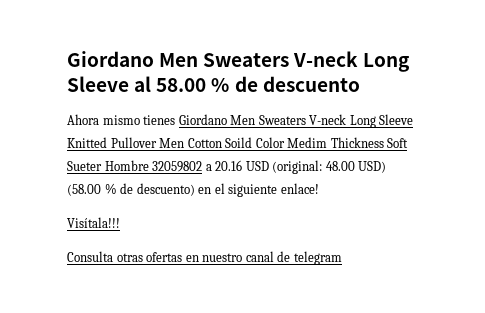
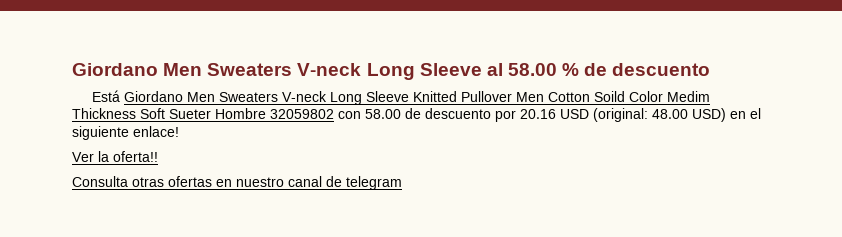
- Ahora mismo tienes Giordano Men Sweaters V-neck Long Sleeve Knitted Pullover Men Cotton Soild Color Medim Thickness Soft Sueter Hombre 32059802 a 20.16 USD (original: 48.00 USD) (58.00 % de descuento) en el siguiente enlace!
+ Está Giordano Men Sweaters V-neck Long Sleeve Knitted Pullover Men Cotton Soild Color Medim Thickness Soft Sueter Hombre 32059802 con 58.00 de descuento por 20.16 USD (original: 48.00 USD) en el siguiente enlace!
- Visítala!!!
+ Ver la oferta!!

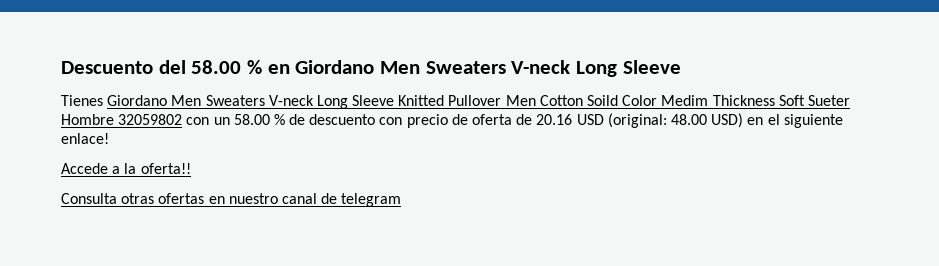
- Giordano Men Sweaters V-neck Long Sleeve al 58.00 % de descuento
- Está Giordano Men Sweaters V-neck Long Sleeve Knitted Pullover Men Cotton Soild Color Medim Thickness Soft Sueter Hombre 32059802 con 58.00 de descuento por 20.16 USD (original: 48.00 USD) en el siguiente enlace!
+ Descuento del 58.00 % en Giordano Men Sweaters V-neck Long Sleeve
+ Tienes Giordano Men Sweaters V-neck Long Sleeve Knitted Pullover Men Cotton Soild Color Medim Thickness Soft Sueter Hombre 32059802 con un 58.00 % de descuento con precio de oferta de 20.16 USD (original: 48.00 USD) en el siguiente enlace!
- Ver la oferta!!
+ Accede a la oferta!!

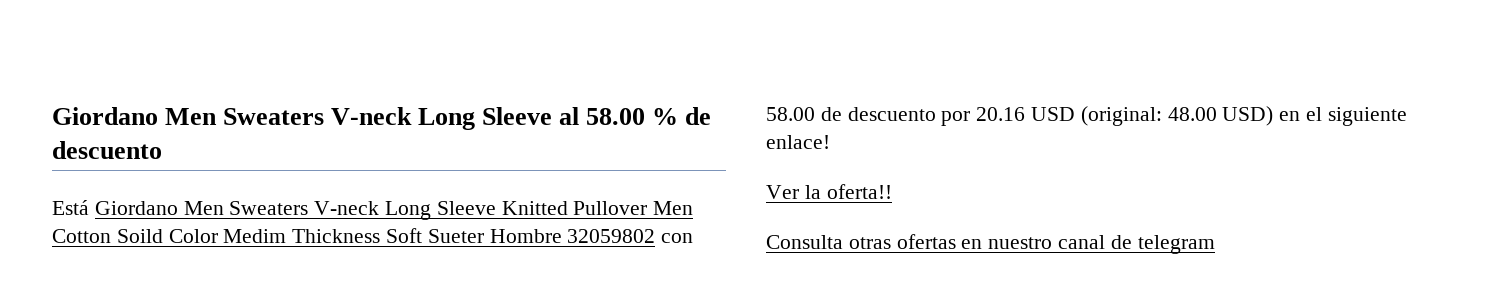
- Descuento del 58.00 % en Giordano Men Sweaters V-neck Long Sleeve
- Tienes Giordano Men Sweaters V-neck Long Sleeve Knitted Pullover Men Cotton Soild Color Medim Thickness Soft Sueter Hombre 32059802 con un 58.00 % de descuento con precio de oferta de 20.16 USD (original: 48.00 USD) en el siguiente enlace!
+ Giordano Men Sweaters V-neck Long Sleeve al 58.00 % de descuento
+ Está Giordano Men Sweaters V-neck Long Sleeve Knitted Pullover Men Cotton Soild Color Medim Thickness Soft Sueter Hombre 32059802 con 58.00 de descuento por 20.16 USD (original: 48.00 USD) en el siguiente enlace!
- Accede a la oferta!!
+ Ver la oferta!!

